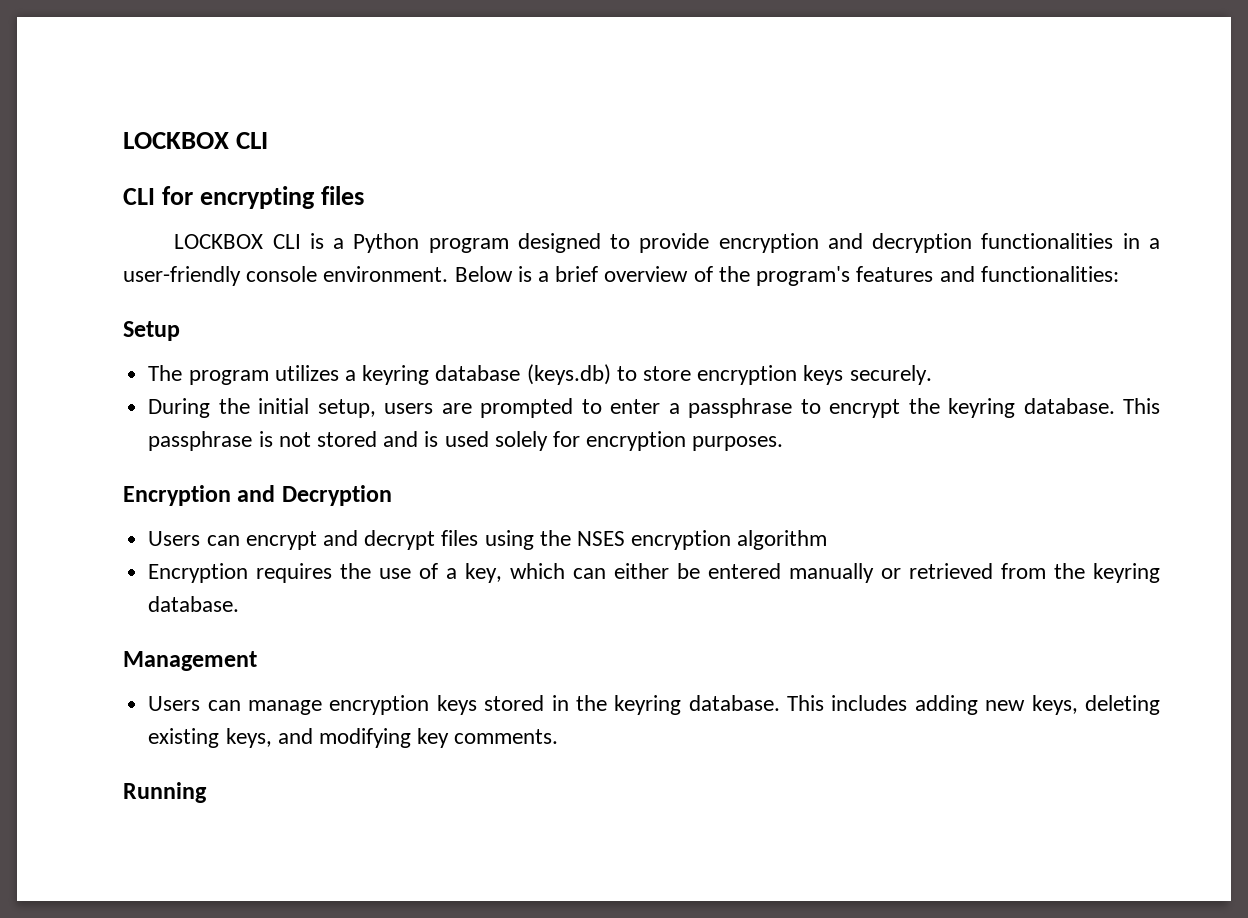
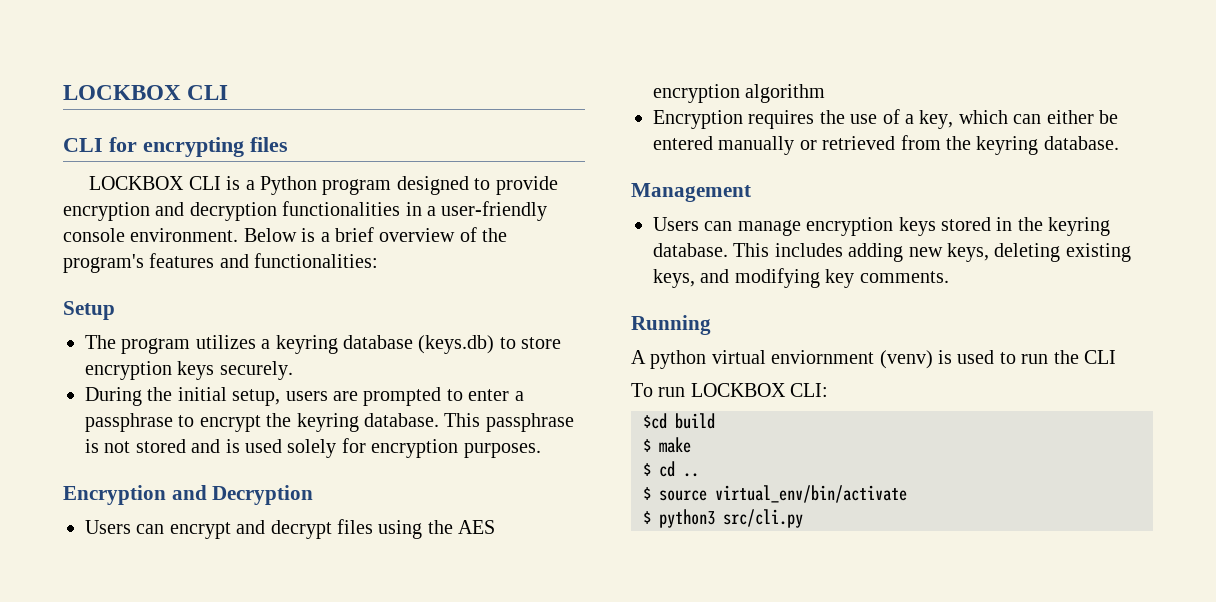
- Users can encrypt and decrypt files using the NSES encryption algorithm
+ Users can encrypt and decrypt files using the AES encryption algorithm
+ A python virtual enviornment (venv) is used to run the CLI
+ To run LOCKBOX CLI:
+ $cd build
+ $ make
+ $ cd ..
+ $ source virtual_env/bin/activate
+ $ python3 src/cli.py

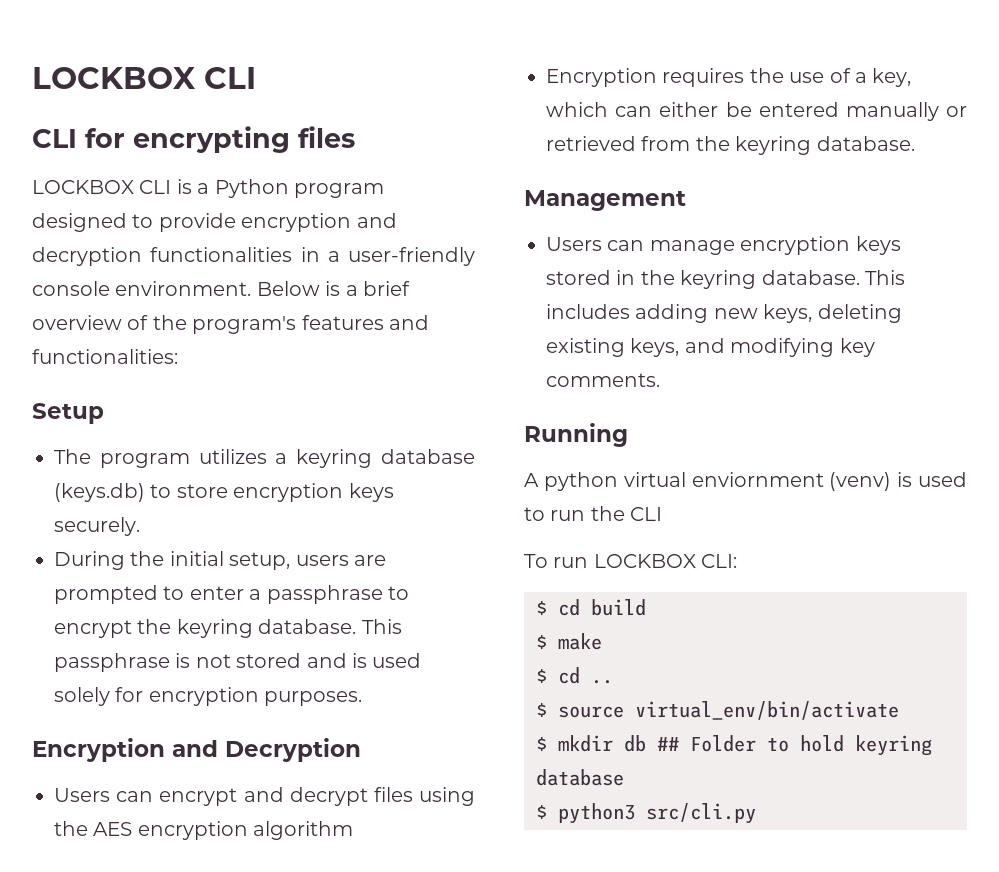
- $cd build
+ $ cd build
+ $ mkdir db ## Folder to hold keyring database

